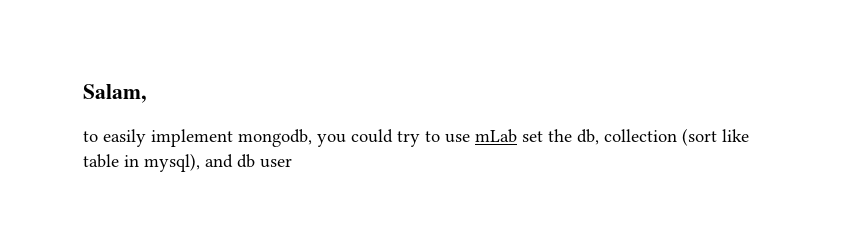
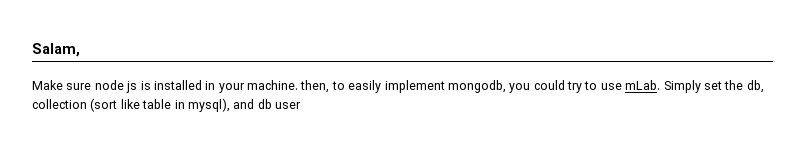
- to easily implement mongodb, you could try to use mLab set the db, collection (sort like table in mysql), and db user
+ Make sure node js is installed in your machine. then, to easily implement mongodb, you could try to use mLab. Simply set the db, collection (sort like table in mysql), and db user

